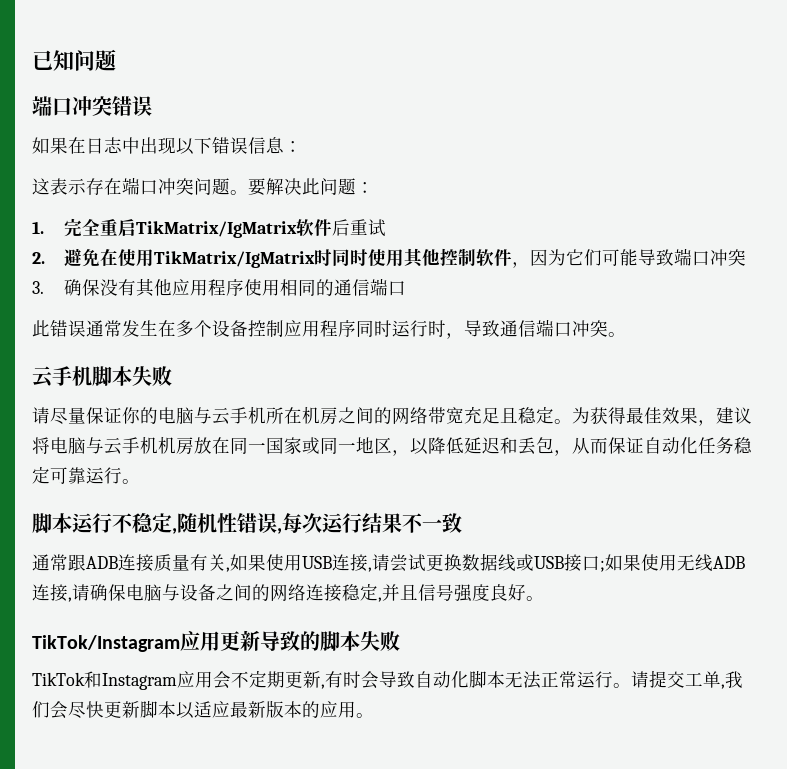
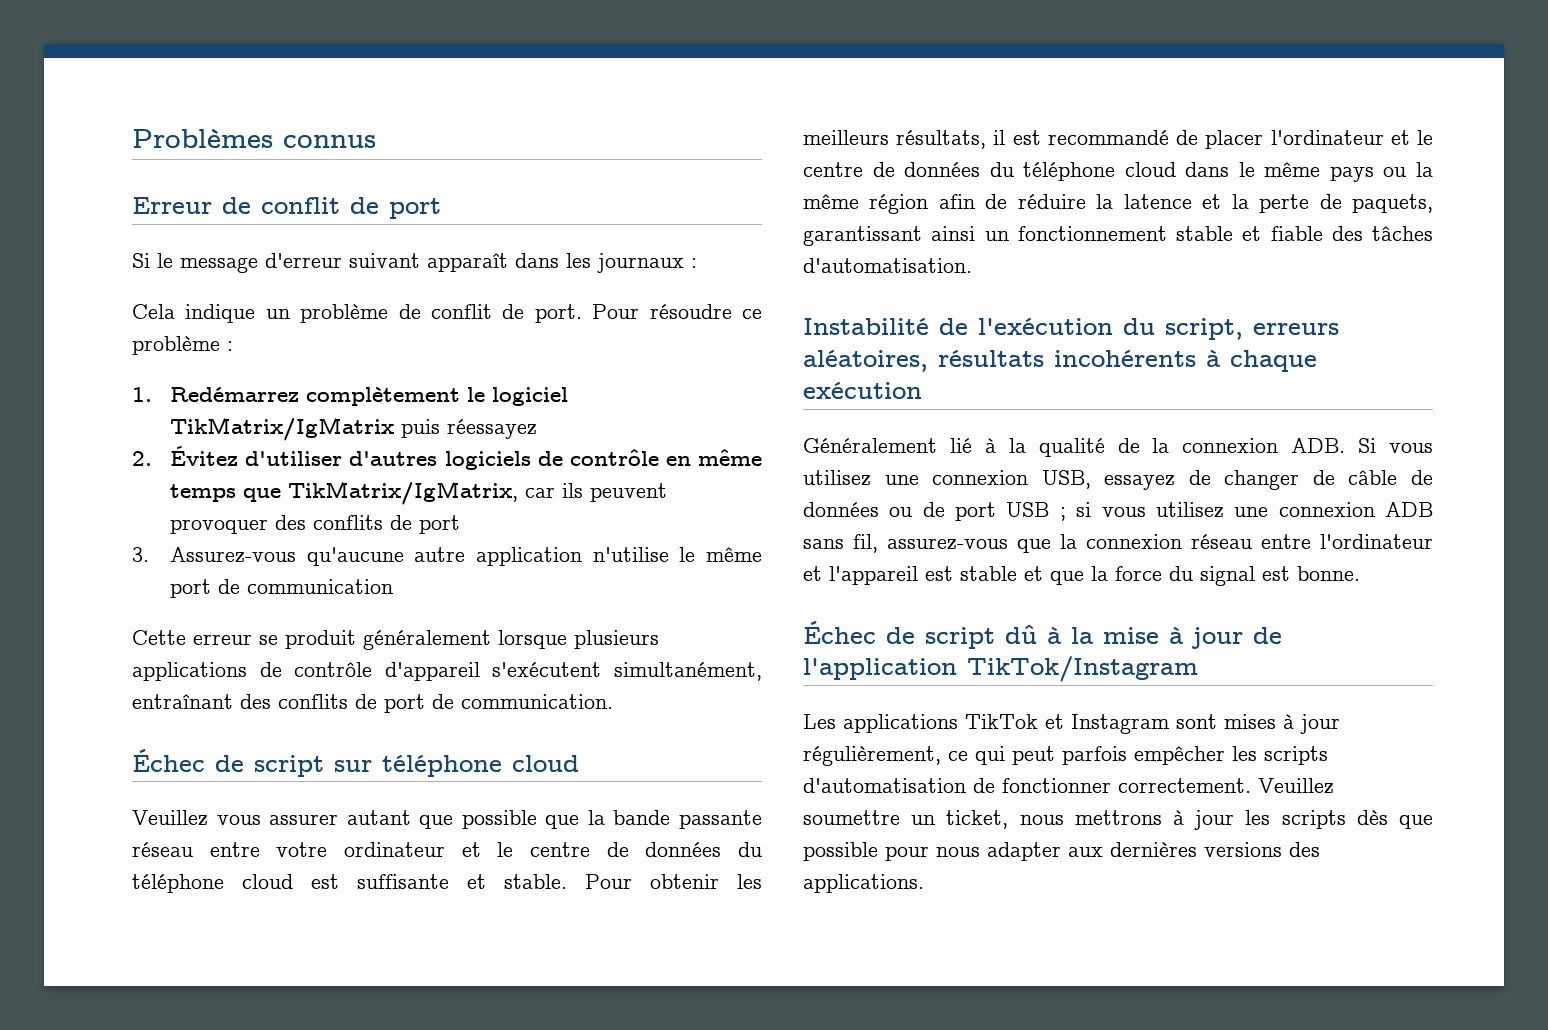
- 已知问题
- 端口冲突错误
- 如果在日志中出现以下错误信息：
- 这表示存在端口冲突问题。要解决此问题：
- 1.完全重启TikMatrix/IgMatrix软件后重试
- 2.避免在使用TikMatrix/IgMatrix时同时使用其他控制软件，因为它们可能导致端口冲突
- 3.确保没有其他应用程序使用相同的通信端口
- 此错误通常发生在多个设备控制应用程序同时运行时，导致通信端口冲突。
- 云手机脚本失败
- 请尽量保证你的电脑与云手机所在机房之间的网络带宽充足且稳定。为获得最佳效果，建议将电脑与云手机机房放在同一国家或同一地区，以降低延迟和丢包，从而保证自动化任务稳定可靠运行。
- 脚本运行不稳定,随机性错误,每次运行结果不一致
- 通常跟ADB连接质量有关,如果使用USB连接,请尝试更换数据线或USB接口;如果使用无线ADB连接,请确保电脑与设备之间的网络连接稳定,并且信号强度良好。
- TikTok/Instagram应用更新导致的脚本失败
- TikTok和Instagram应用会不定期更新,有时会导致自动化脚本无法正常运行。请提交工单,我们会尽快更新脚本以适应最新版本的应用。
+ Problèmes connus
+ Erreur de conflit de port
+ Si le message d'erreur suivant apparaît dans les journaux :
+ Cela indique un problème de conflit de port. Pour résoudre ce problème :
+ 1. Redémarrez complètement le logiciel TikMatrix/IgMatrix puis réessayez
+ 2. Évitez d'utiliser d'autres logiciels de contrôle en même temps que TikMatrix/IgMatrix, car ils peuvent provoquer des conflits de port
+ 3. Assurez-vous qu'aucune autre application n'utilise le même port de communication
+ Cette erreur se produit généralement lorsque plusieurs applications de contrôle d'appareil s'exécutent simultanément, entraînant des conflits de port de communication.
+ Échec de script sur téléphone cloud
+ Veuillez vous assurer autant que possible que la bande passante réseau entre votre ordinateur et le centre de données du téléphone cloud est suffisante et stable. Pour obtenir les meilleurs résultats, il est recommandé de placer l'ordinateur et le centre de données du téléphone cloud dans le même pays ou la même région afin de réduire la latence et la perte de paquets, garantissant ainsi un fonctionnement stable et fiable des tâches d'automatisation.
+ Instabilité de l'exécution du script, erreurs aléatoires, résultats incohérents à chaque exécution
+ Généralement lié à la qualité de la connexion ADB. Si vous utilisez une connexion USB, essayez de changer de câble de données ou de port USB ; si vous utilisez une connexion ADB sans fil, assurez-vous que la connexion réseau entre l'ordinateur et l'appareil est stable et que la force du signal est bonne.
+ Échec de script dû à la mise à jour de l'application TikTok/Instagram
+ Les applications TikTok et Instagram sont mises à jour régulièrement, ce qui peut parfois empêcher les scripts d'automatisation de fonctionner correctement. Veuillez soumettre un ticket, nous mettrons à jour les scripts dès que possible pour nous adapter aux dernières versions des applications.

